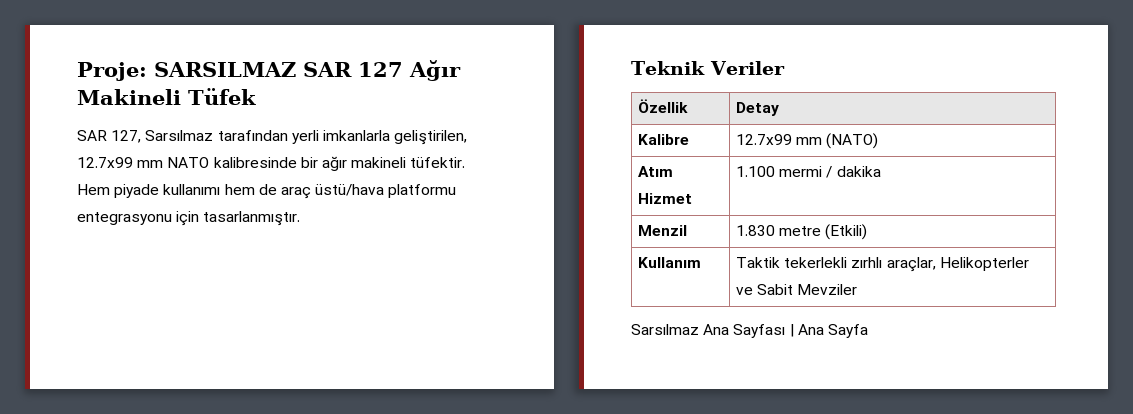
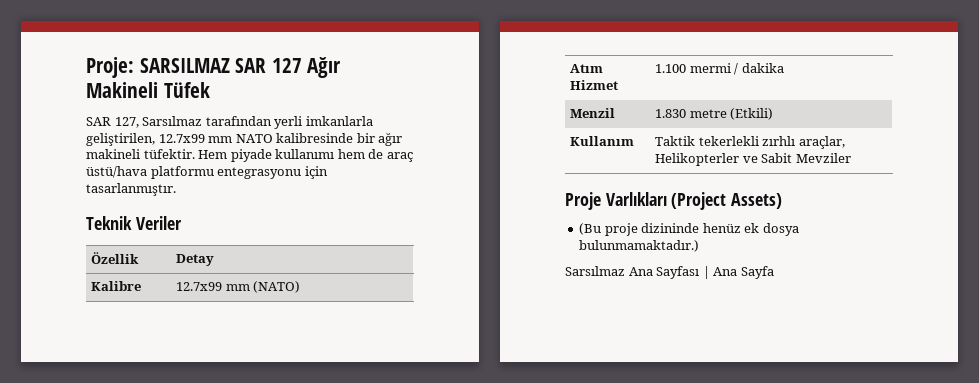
+ Proje Varlıkları (Project Assets)
+ (Bu proje dizininde henüz ek dosya bulunmamaktadır.)

